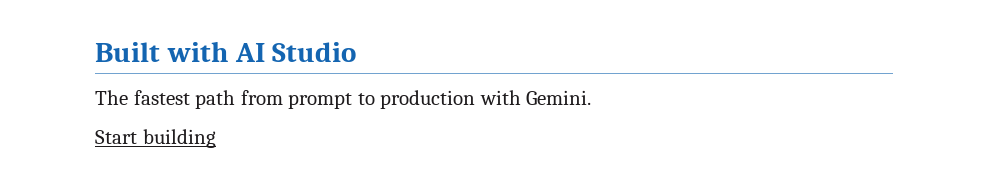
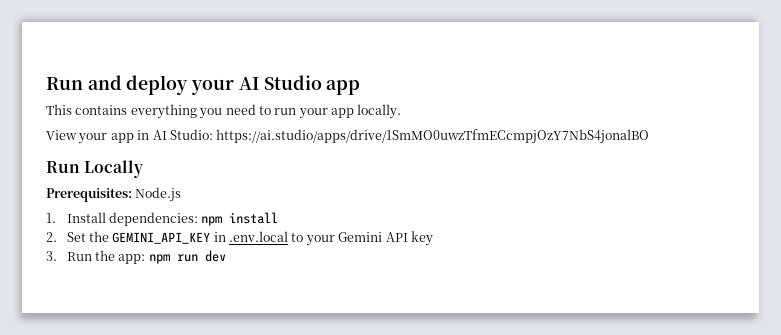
- Built with AI Studio
- The fastest path from prompt to production with Gemini.
- Start building
+ Run and deploy your AI Studio app
+ This contains everything you need to run your app locally.
+ View your app in AI Studio: https://ai.studio/apps/drive/1SmMO0uwzTfmECcmpjOzY7NbS4jonalBO
+ Run Locally
+ Prerequisites: Node.js
+ 1. Install dependencies: npm install
+ 2. Set the GEMINI_API_KEY in .env.local to your Gemini API key
+ 3. Run the app: npm run dev

